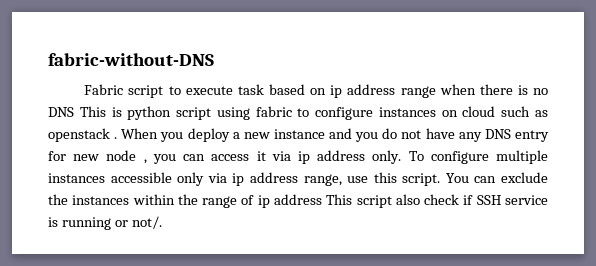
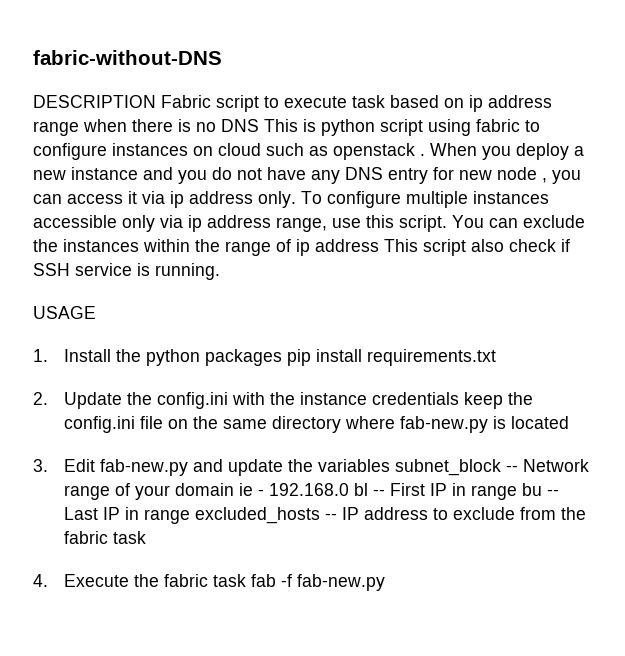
- Fabric script to execute task based on ip address range when there is no DNS This is python script using fabric to configure instances on cloud such as openstack .
+ DESCRIPTION Fabric script to execute task based on ip address range when there is no DNS This is python script using fabric to configure instances on cloud such as openstack .
- You can exclude the instances within the range of ip address This script also check if SSH service is running or not/.
+ You can exclude the instances within the range of ip address This script also check if SSH service is running.
+ USAGE
+ 1. Install the python packages pip install requirements.txt
+ 2. Update the config.ini with the instance credentials keep the config.ini file on the same directory where fab-new.py is located
+ 3. Edit fab-new.py and update the variables subnet_block -- Network range of your domain ie - 192.168.0 bl -- First IP in range bu -- Last IP in range excluded_hosts -- IP address to exclude from the fabric task
+ 4. Execute the fabric task fab -f fab-new.py

